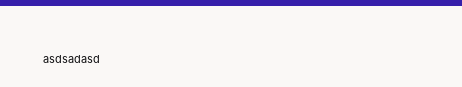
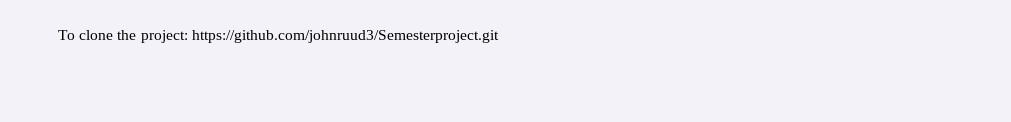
- asdsadasd
+ To clone the project: https://github.com/johnruud3/Semesterproject.git

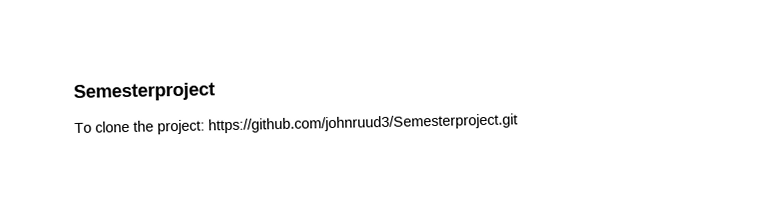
+ Semesterproject

